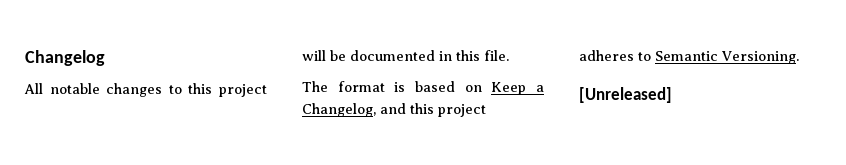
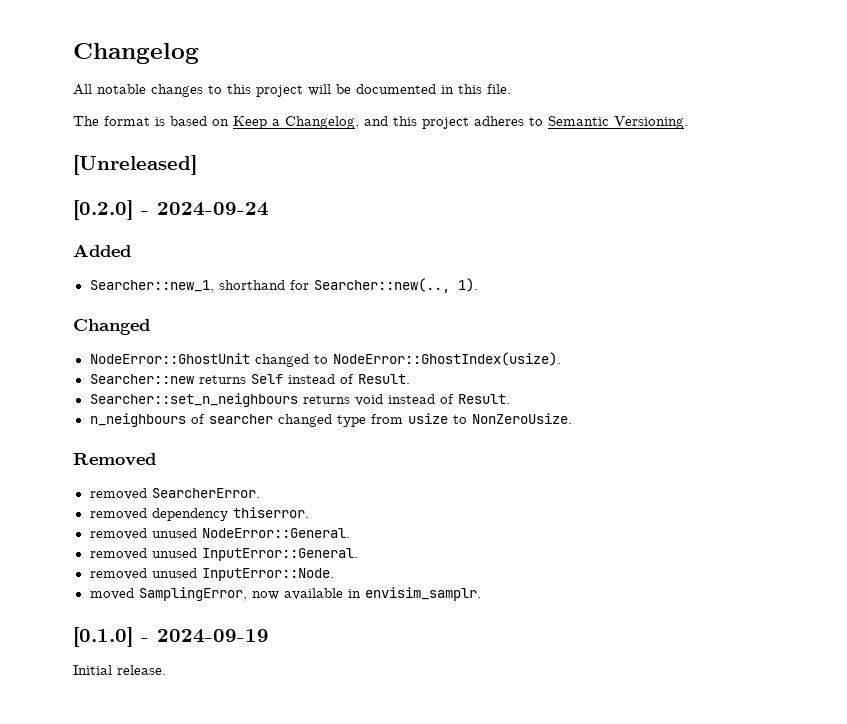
+ [0.2.0] - 2024-09-24
+ Added
+ Searcher::new_1, shorthand for Searcher::new(.., 1).
+ Changed
+ NodeError::GhostUnit changed to NodeError::GhostIndex(usize).
+ Searcher::new returns Self instead of Result.
+ Searcher::set_n_neighbours returns void instead of Result.
+ n_neighbours of searcher changed type from usize to NonZeroUsize.
+ Removed
+ removed SearcherError.
+ removed dependency thiserror.
+ removed unused NodeError::General.
+ removed unused InputError::General.
+ removed unused InputError::Node.
+ moved SamplingError, now available in envisim_samplr.
+ [0.1.0] - 2024-09-19
+ Initial release.

